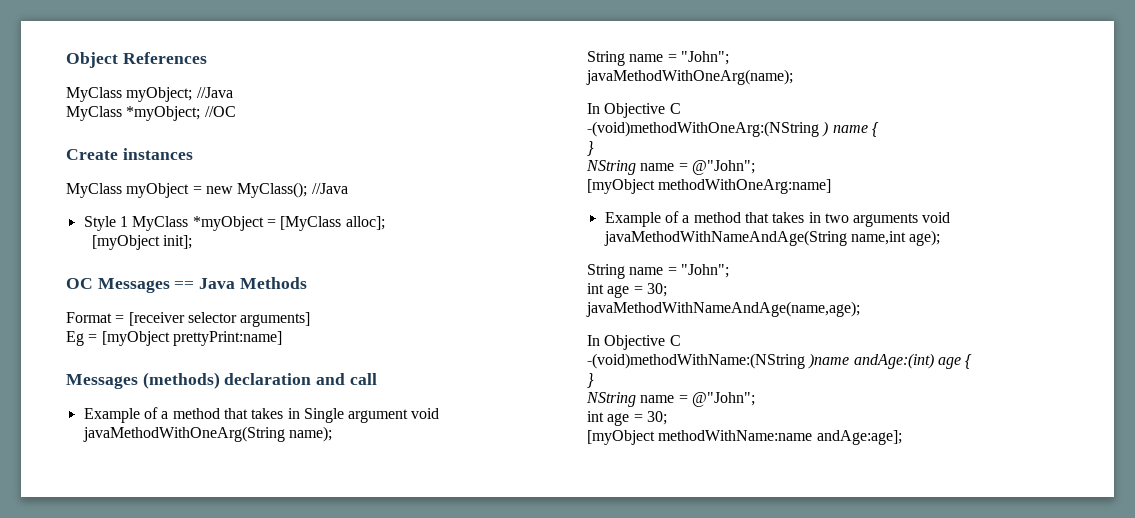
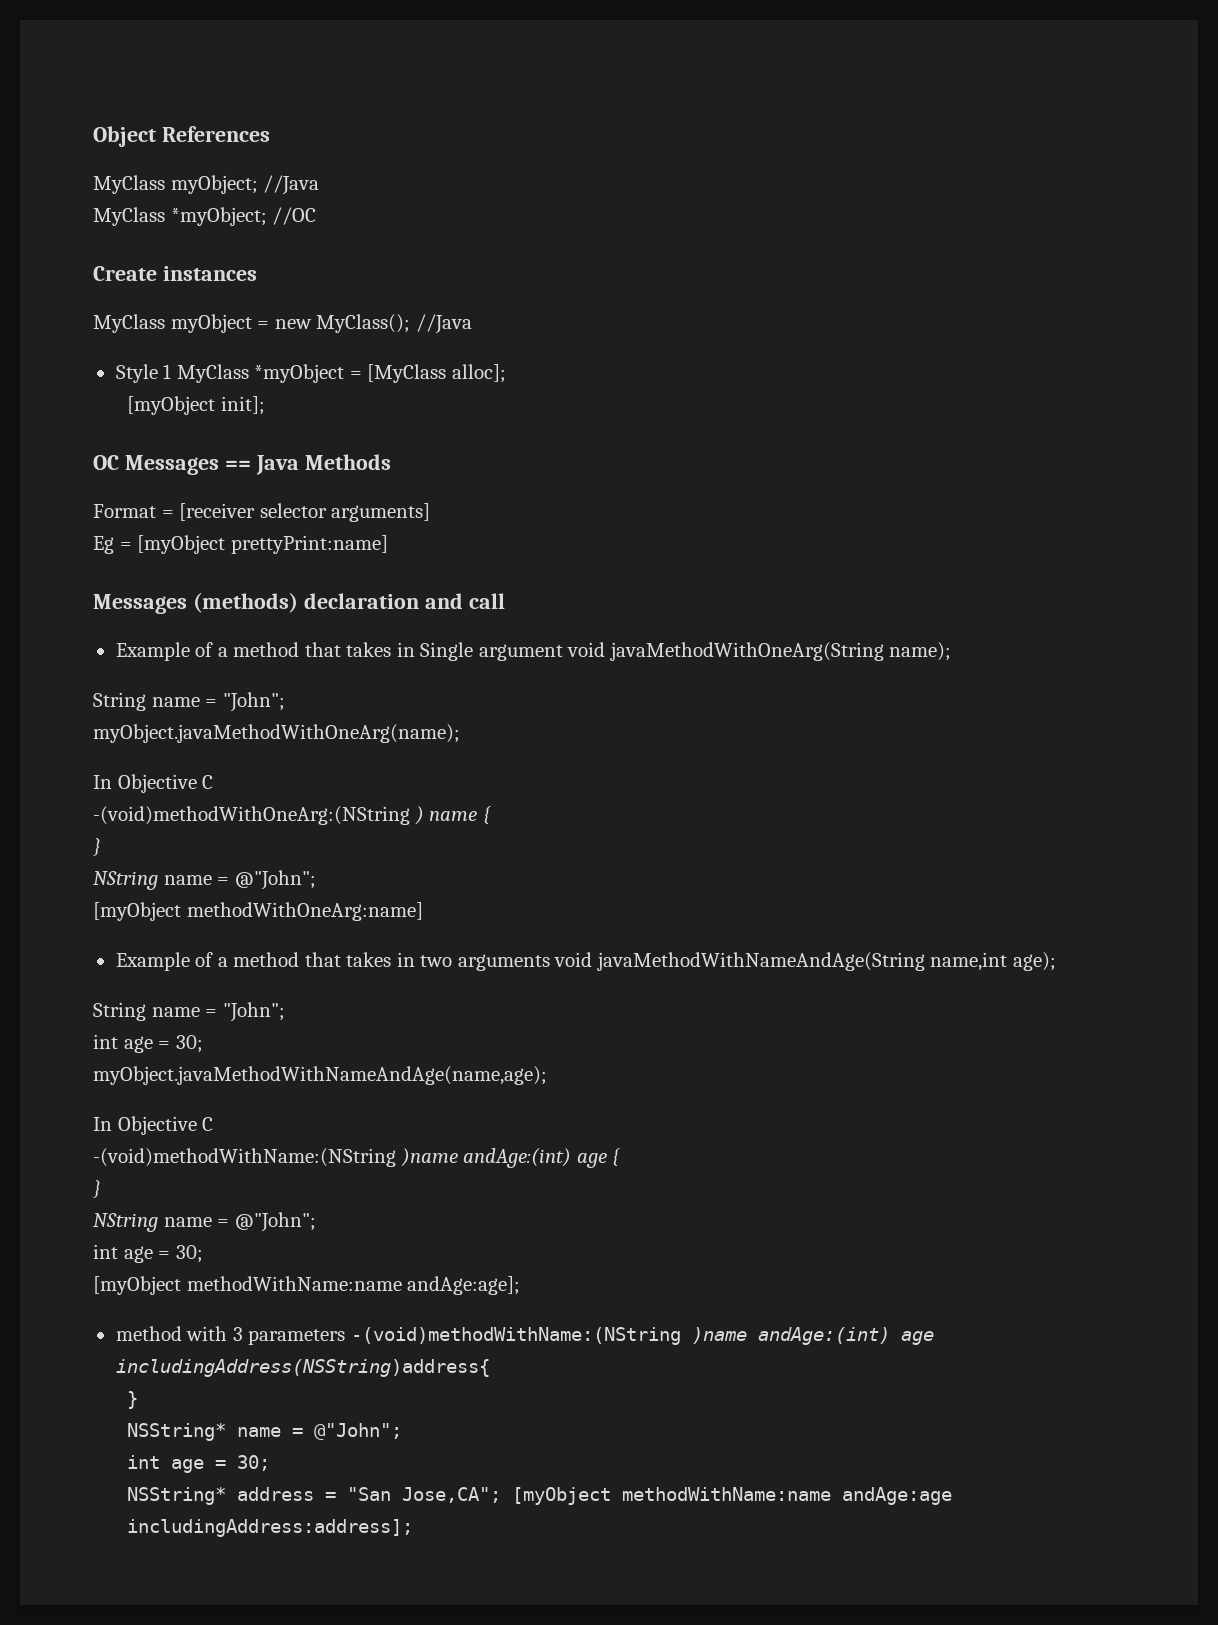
- javaMethodWithOneArg(name);
+ myObject.javaMethodWithOneArg(name);
- javaMethodWithNameAndAge(name,age);
+ myObject.javaMethodWithNameAndAge(name,age);
+ method with 3 parameters -(void)methodWithName:(NString )name andAge:(int) age includingAddress(NSString)address{
+ }
+ NSString* name = @"John";
+ int age = 30;
+ NSString* address = "San Jose,CA"; [myObject methodWithName:name andAge:age includingAddress:address];

